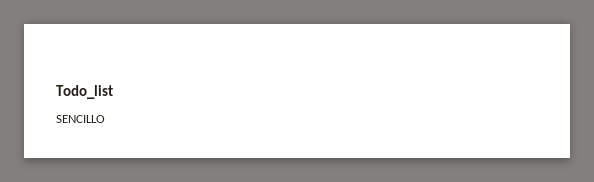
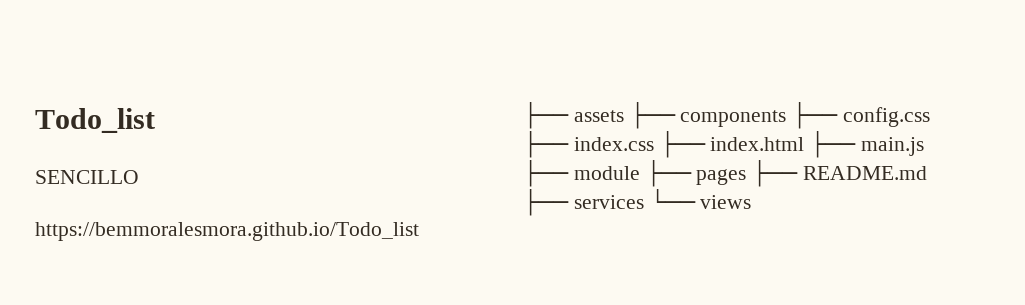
+ https://bemmoralesmora.github.io/Todo_list
+ ├── assets ├── components ├── config.css ├── index.css ├── index.html ├── main.js ├── module ├── pages ├── README.md ├── services └── views

